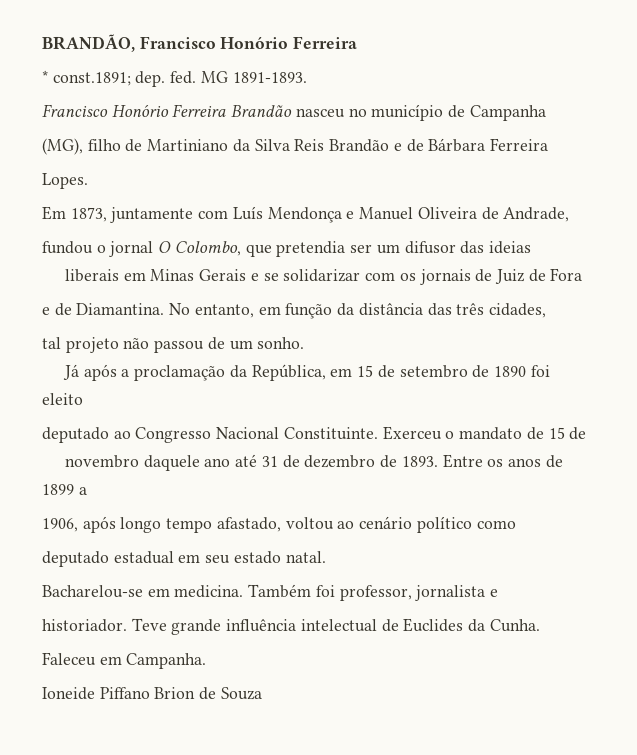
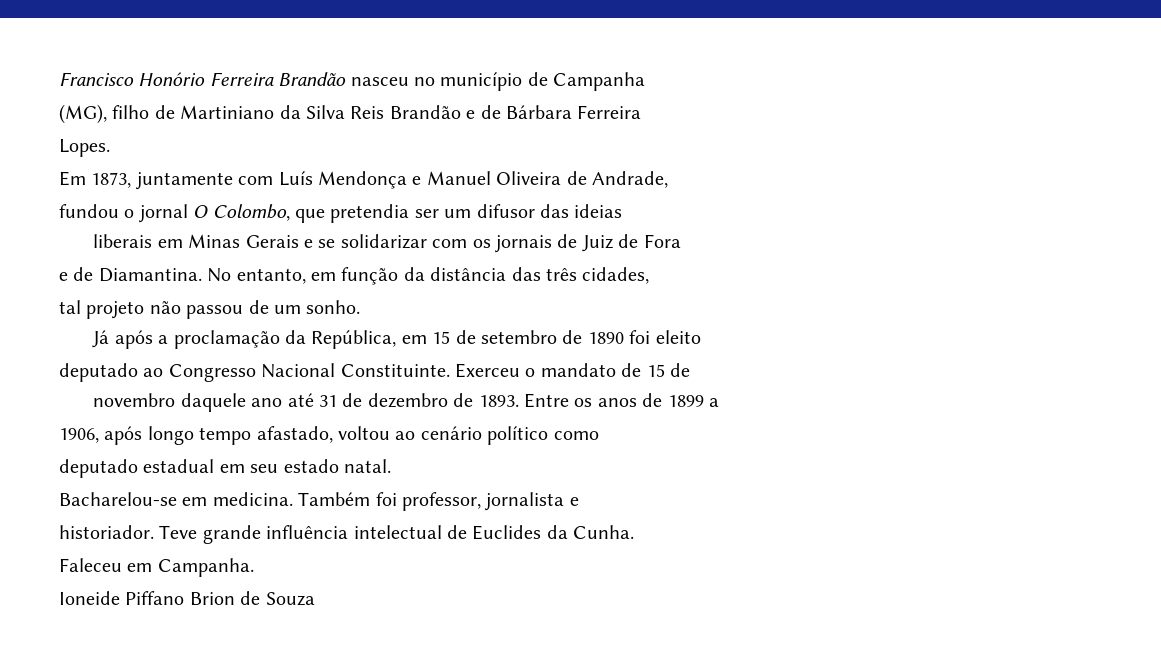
- BRANDÃO, Francisco Honório Ferreira
- * const.1891; dep. fed. MG 1891-1893.

